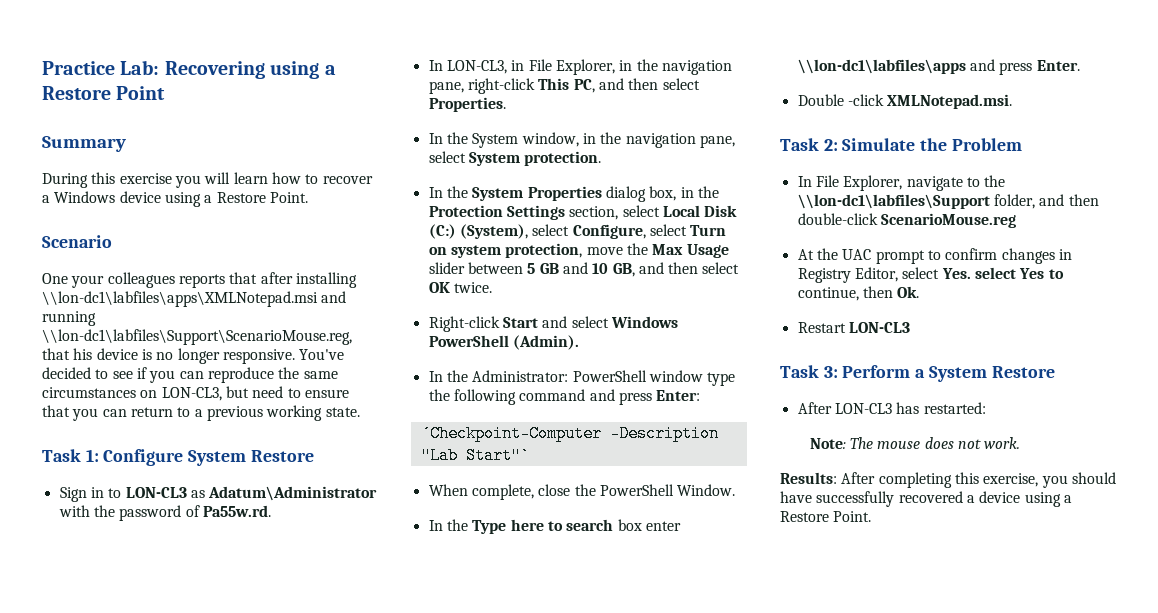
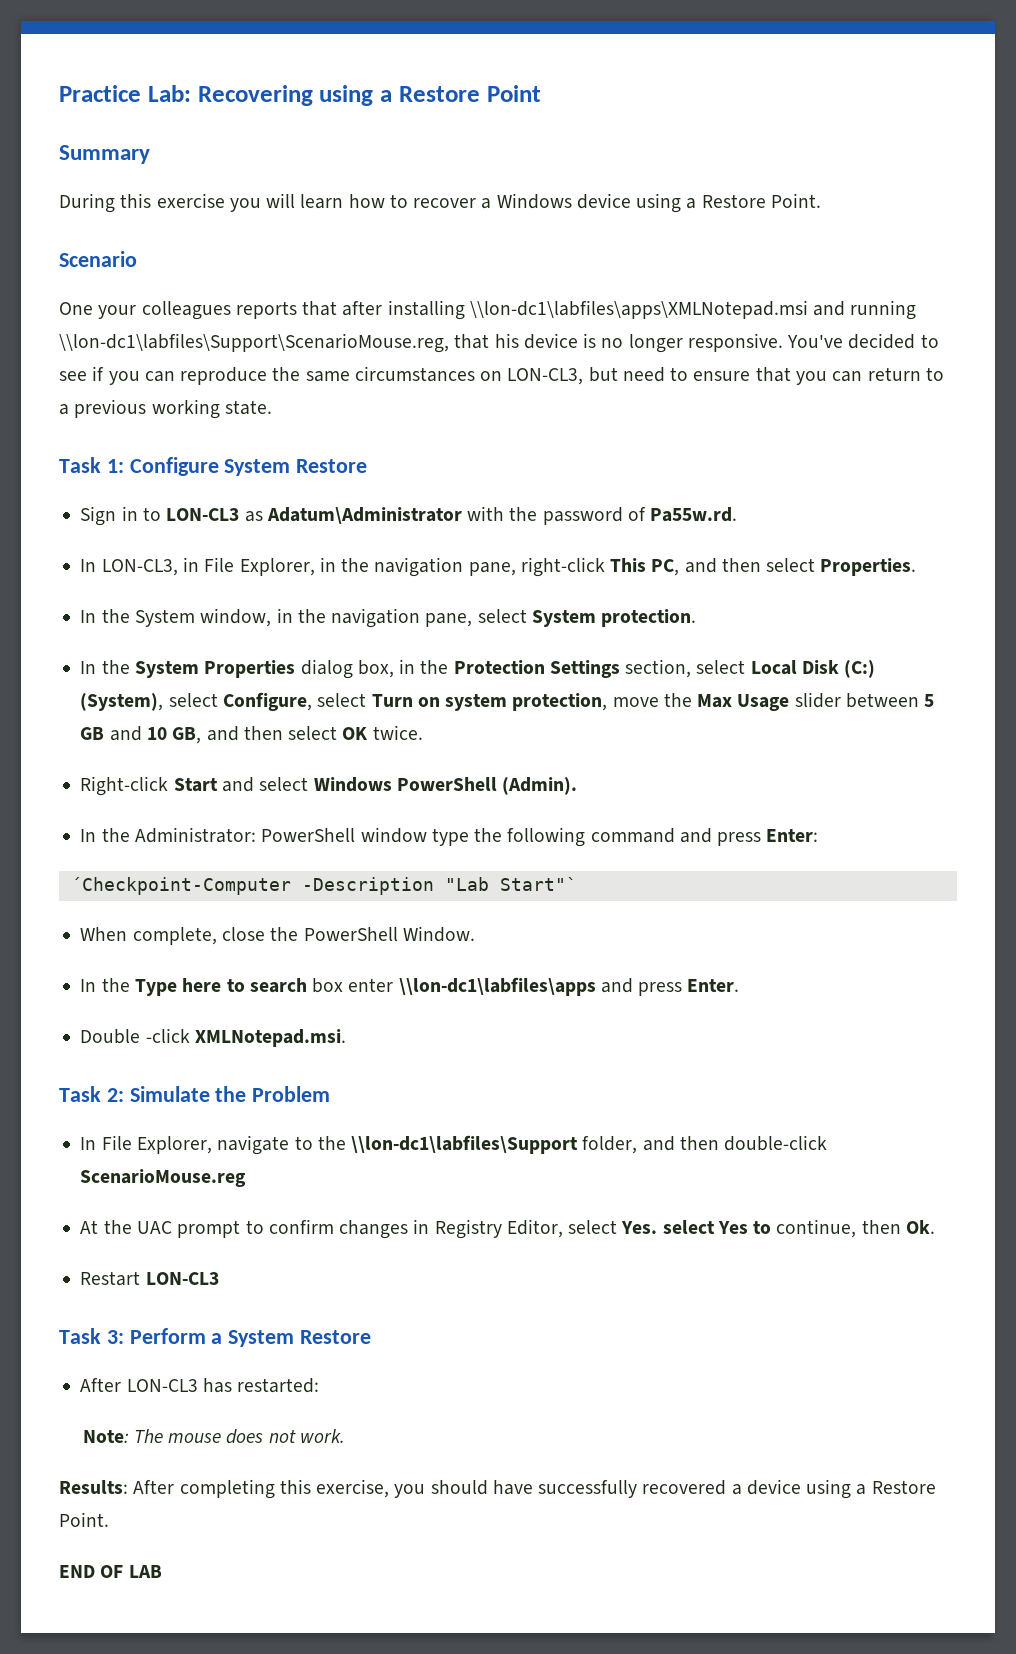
+ END OF LAB

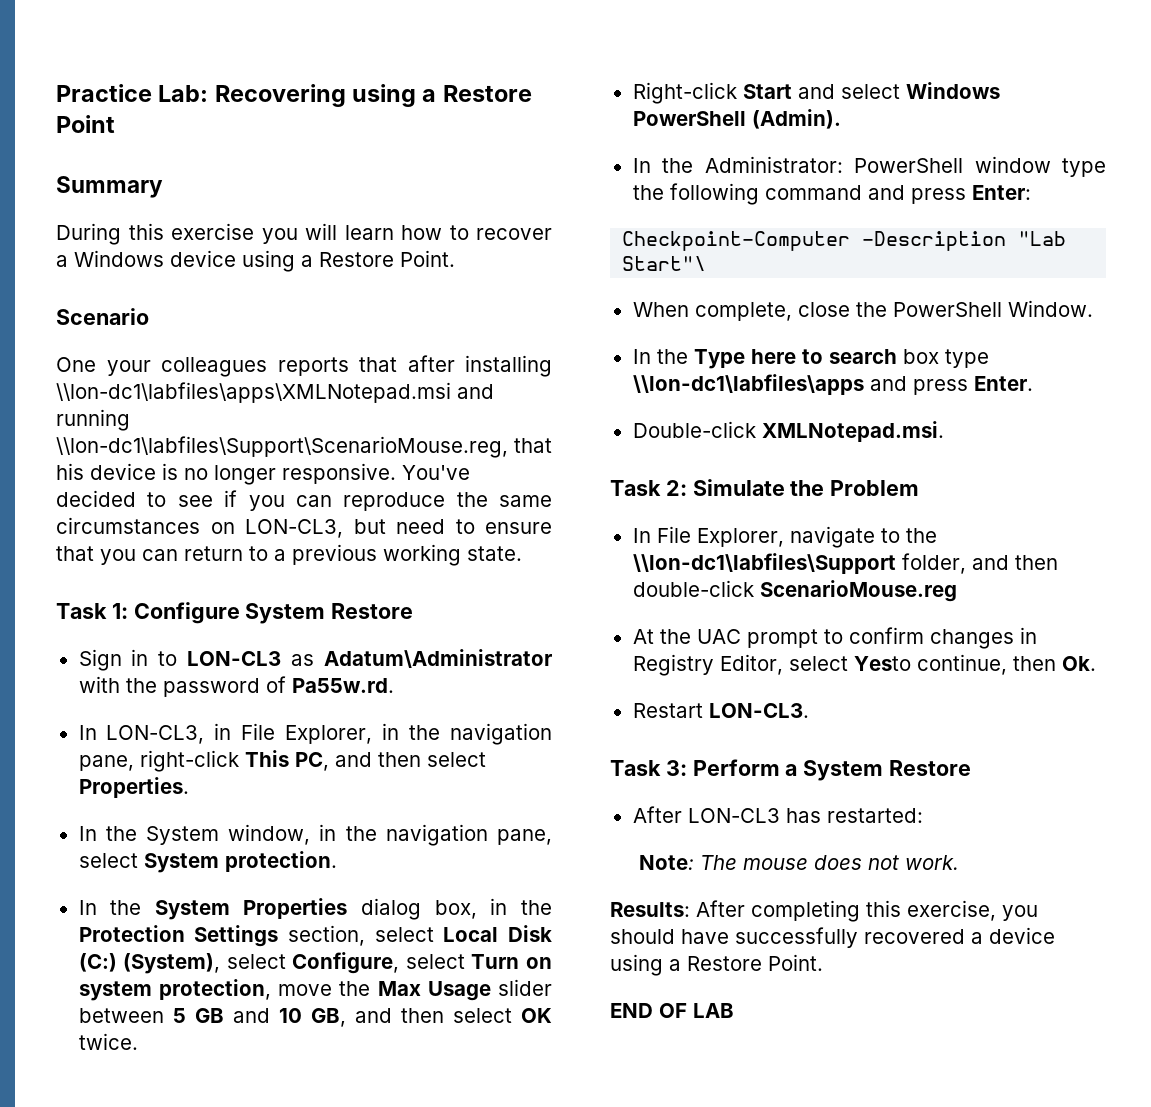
- ´Checkpoint-Computer -Description "Lab Start"`
+ Checkpoint-Computer -Description "Lab Start"\
- In the Type here to search box enter \\lon-dc1\labfiles\apps and press Enter.
+ In the Type here to search box type \\lon-dc1\labfiles\apps and press Enter.
- Double -click XMLNotepad.msi.
+ Double-click XMLNotepad.msi.
- At the UAC prompt to confirm changes in Registry Editor, select Yes. select Yes to continue, then Ok.
+ At the UAC prompt to confirm changes in Registry Editor, select Yesto continue, then Ok.
- Restart LON-CL3
+ Restart LON-CL3.

